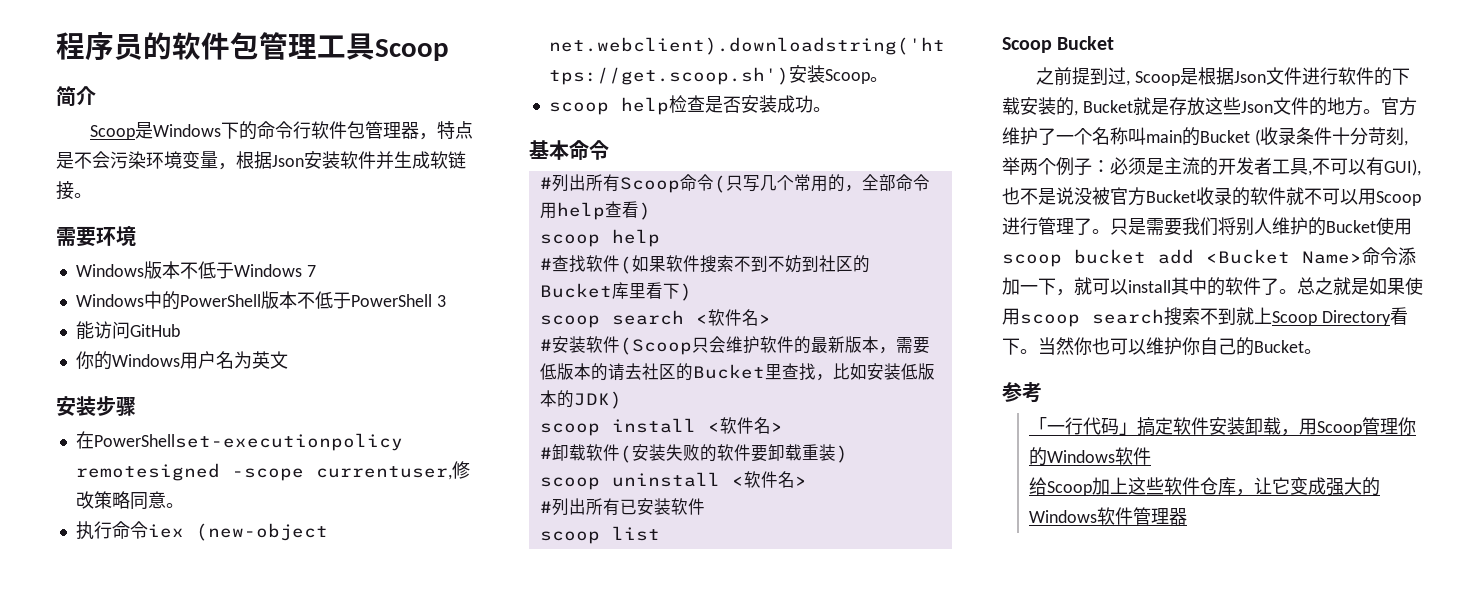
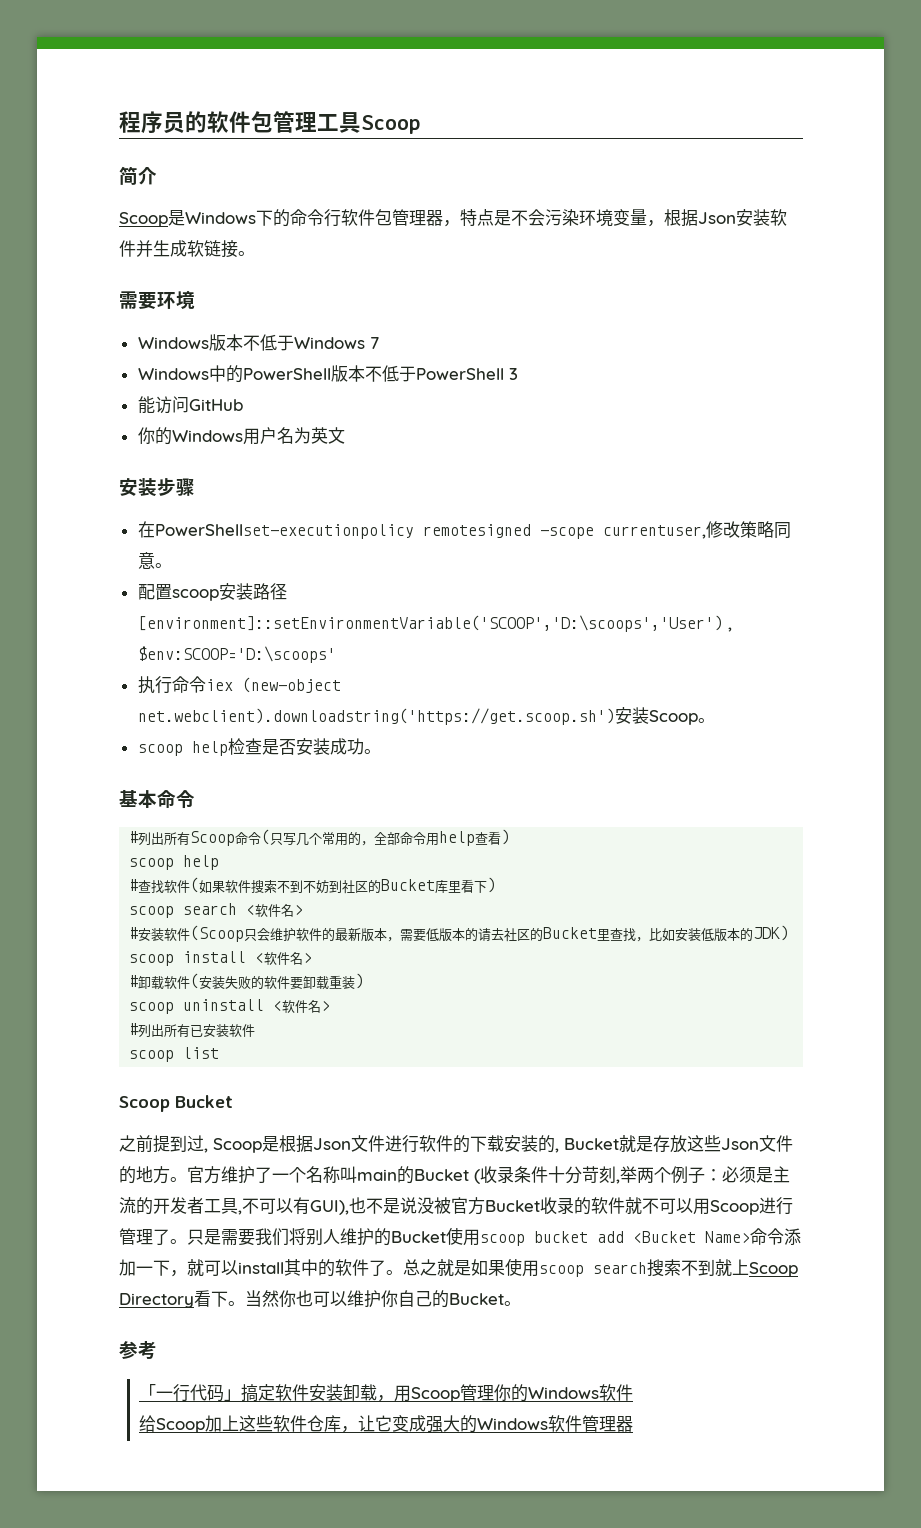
+ 配置scoop安装路径[environment]::setEnvironmentVariable('SCOOP','D:\scoops','User') , $env:SCOOP='D:\scoops'

